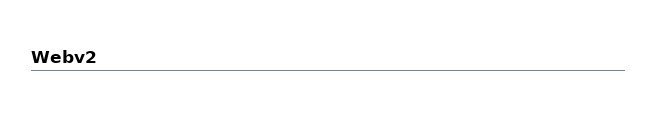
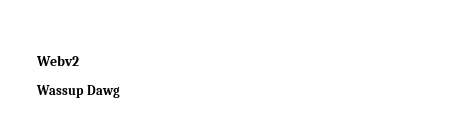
+ Wassup Dawg

